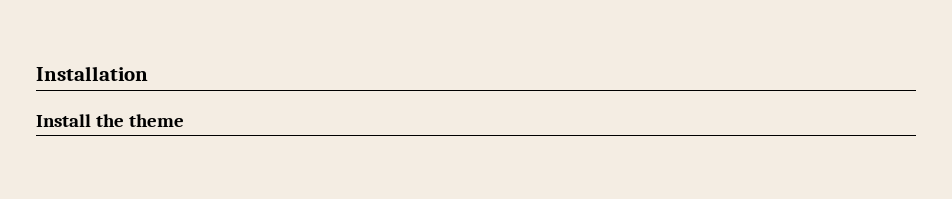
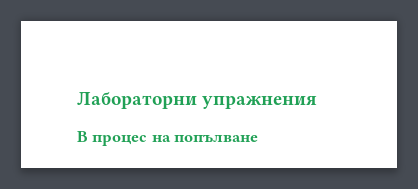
- Installation
- Install the theme
+ Лабораторни упражнения
+ В процес на попълване

